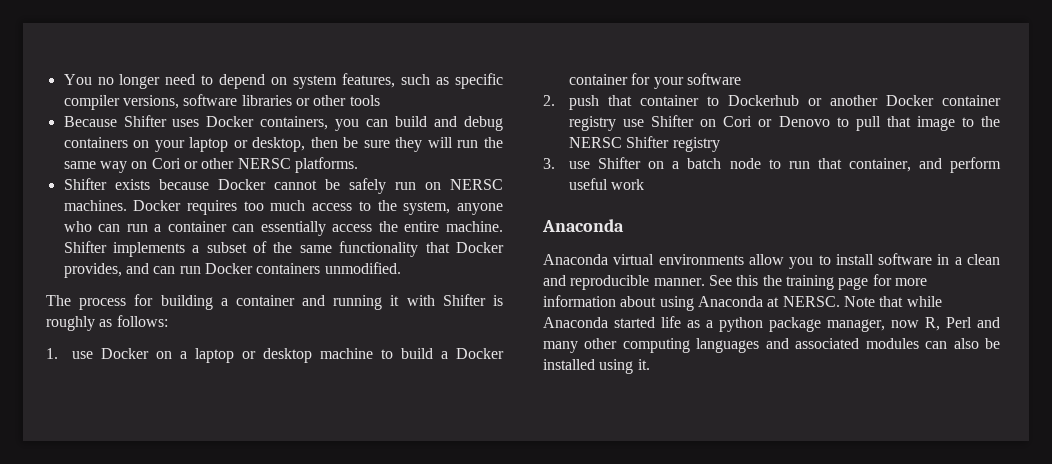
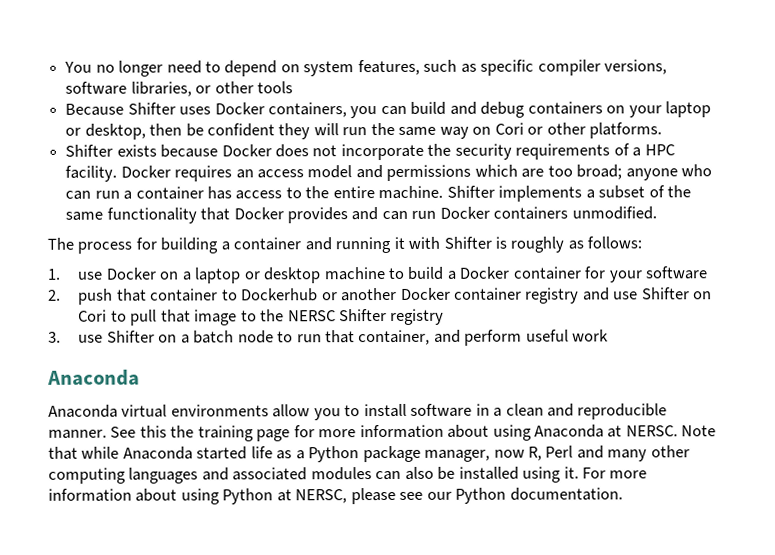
- You no longer need to depend on system features, such as specific compiler versions, software libraries or other tools
+ You no longer need to depend on system features, such as specific compiler versions, software libraries, or other tools
- Because Shifter uses Docker containers, you can build and debug containers on your laptop or desktop, then be sure they will run the same way on Cori or other NERSC platforms.
+ Because Shifter uses Docker containers, you can build and debug containers on your laptop or desktop, then be confident they will run the same way on Cori or other platforms.
- Shifter exists because Docker cannot be safely run on NERSC machines. Docker requires too much access to the system, anyone who can run a container can essentially access the entire machine.
+ Shifter exists because Docker does not incorporate the security requirements of a HPC facility. Docker requires an access model and permissions which are too broad; anyone who can run a container has access to the entire machine.
- Shifter implements a subset of the same functionality that Docker provides, and can run Docker containers unmodified.
+ Shifter implements a subset of the same functionality that Docker provides and can run Docker containers unmodified.
- 2. push that container to Dockerhub or another Docker container registry use Shifter on Cori or Denovo to pull that image to the NERSC Shifter registry
+ 2. push that container to Dockerhub or another Docker container registry and use Shifter on Cori to pull that image to the NERSC Shifter registry
- Note that while Anaconda started life as a python package manager, now R, Perl and many other computing languages and associated modules can also be installed using it.
+ Note that while Anaconda started life as a Python package manager, now R, Perl and many other computing languages and associated modules can also be installed using it.
+ For more information about using Python at NERSC, please see our Python documentation.

